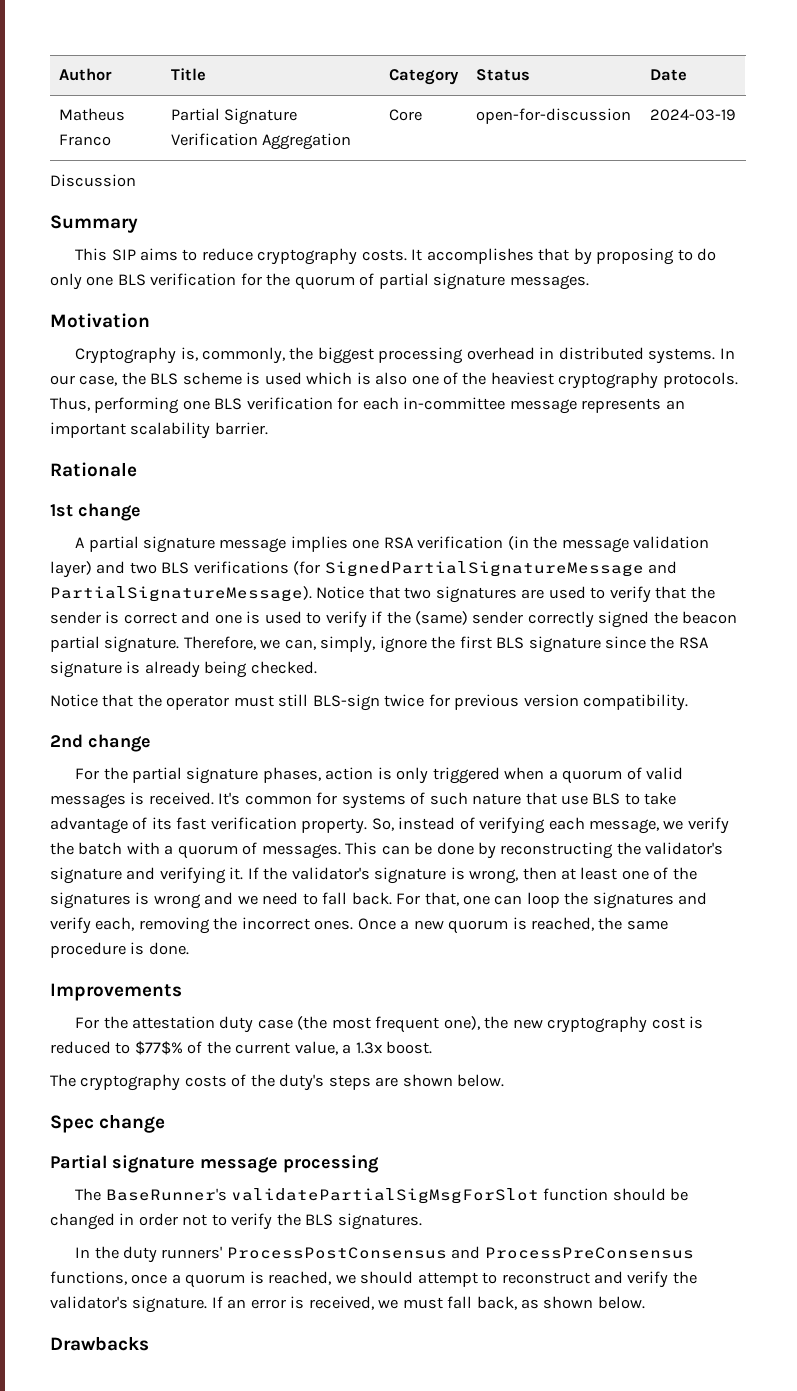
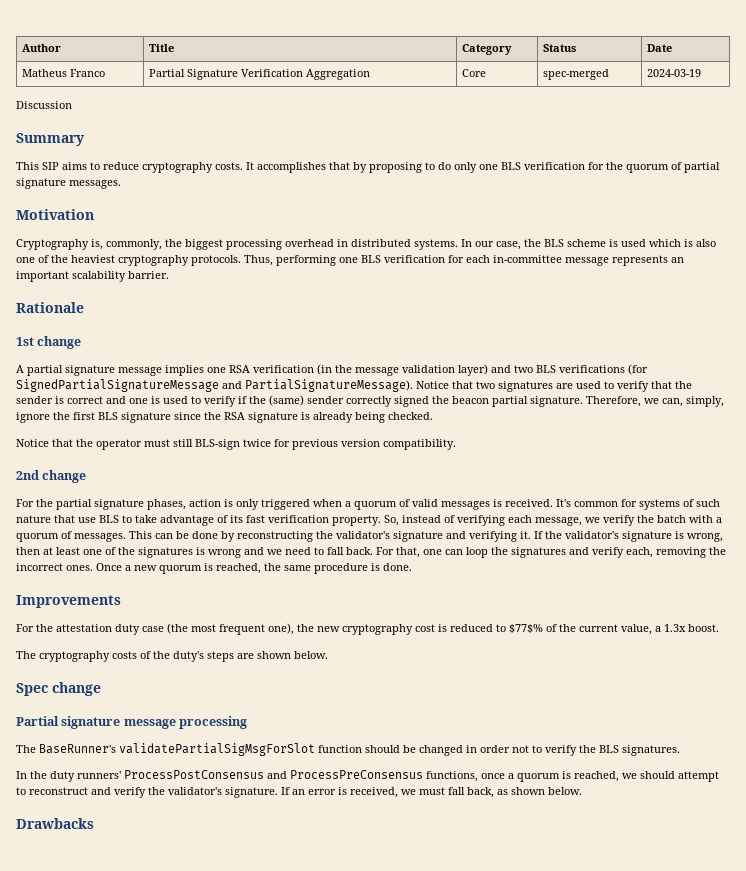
- Matheus Franco | Partial Signature Verification Aggregation | Core | open-for-discussion | 2024-03-19
+ Matheus Franco | Partial Signature Verification Aggregation | Core | spec-merged | 2024-03-19

